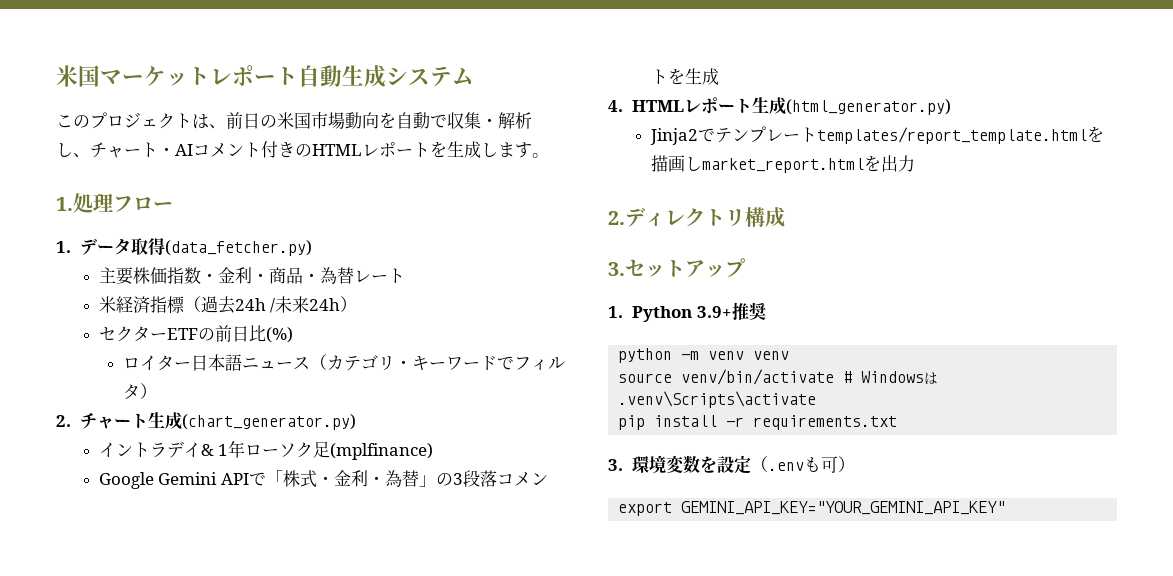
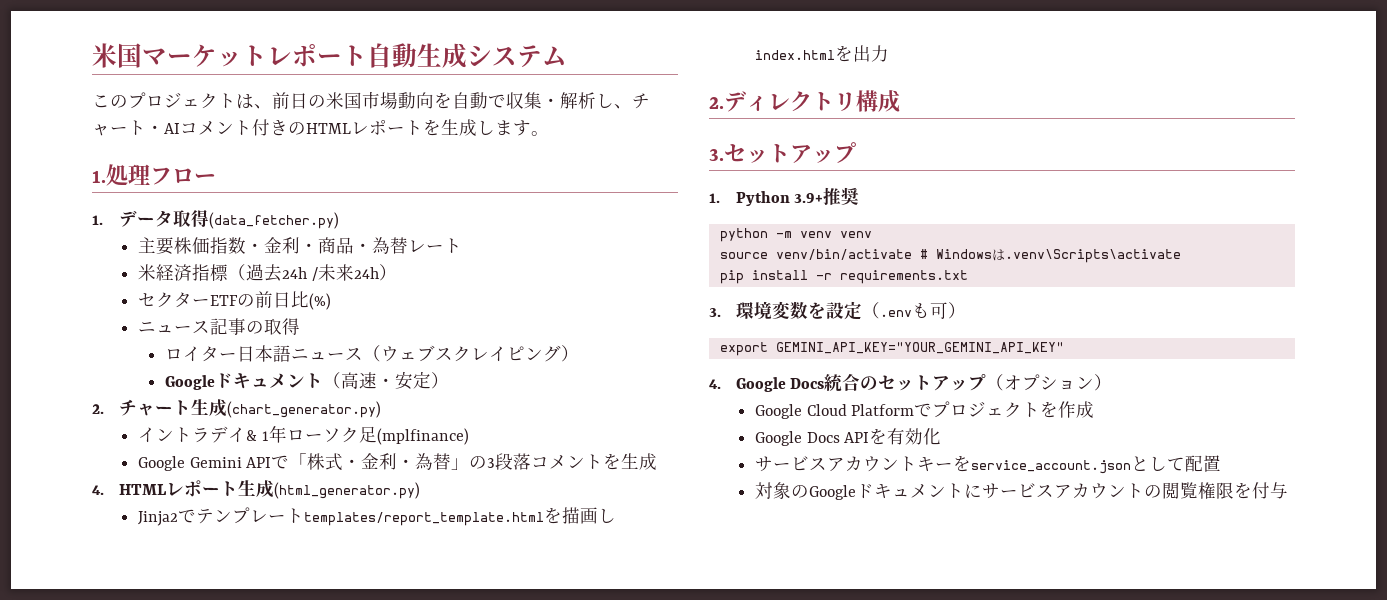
+ ニュース記事の取得
- ロイター日本語ニュース（カテゴリ・キーワードでフィルタ）
+ ロイター日本語ニュース（ウェブスクレイピング）
+ Googleドキュメント（高速・安定）
- Jinja2でテンプレートtemplates/report_template.htmlを描画しmarket_report.htmlを出力
+ Jinja2でテンプレートtemplates/report_template.htmlを描画しindex.htmlを出力
+ 4. Google Docs統合のセットアップ（オプション）
+ Google Cloud Platformでプロジェクトを作成
+ Google Docs APIを有効化
+ サービスアカウントキーをservice_account.jsonとして配置
+ 対象のGoogleドキュメントにサービスアカウントの閲覧権限を付与

